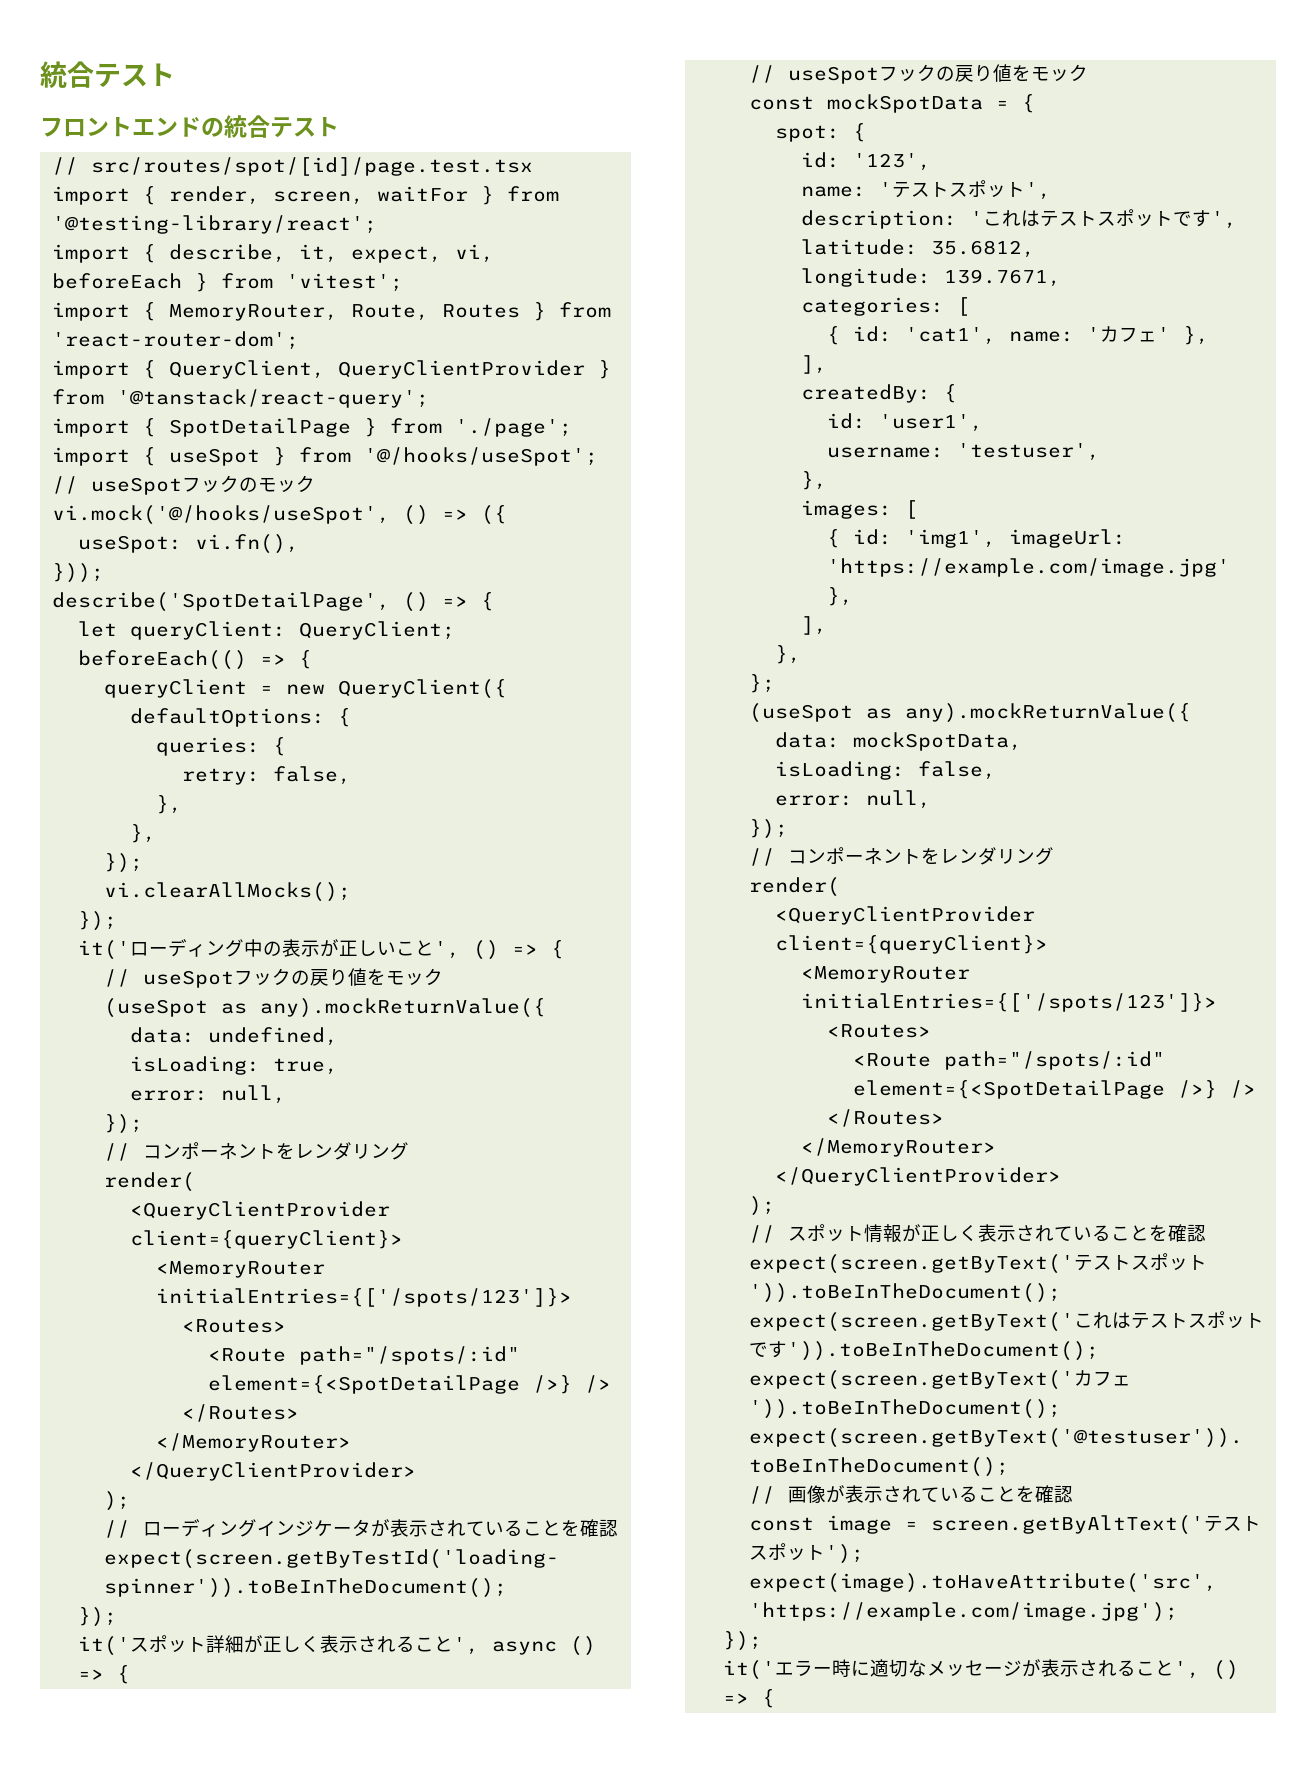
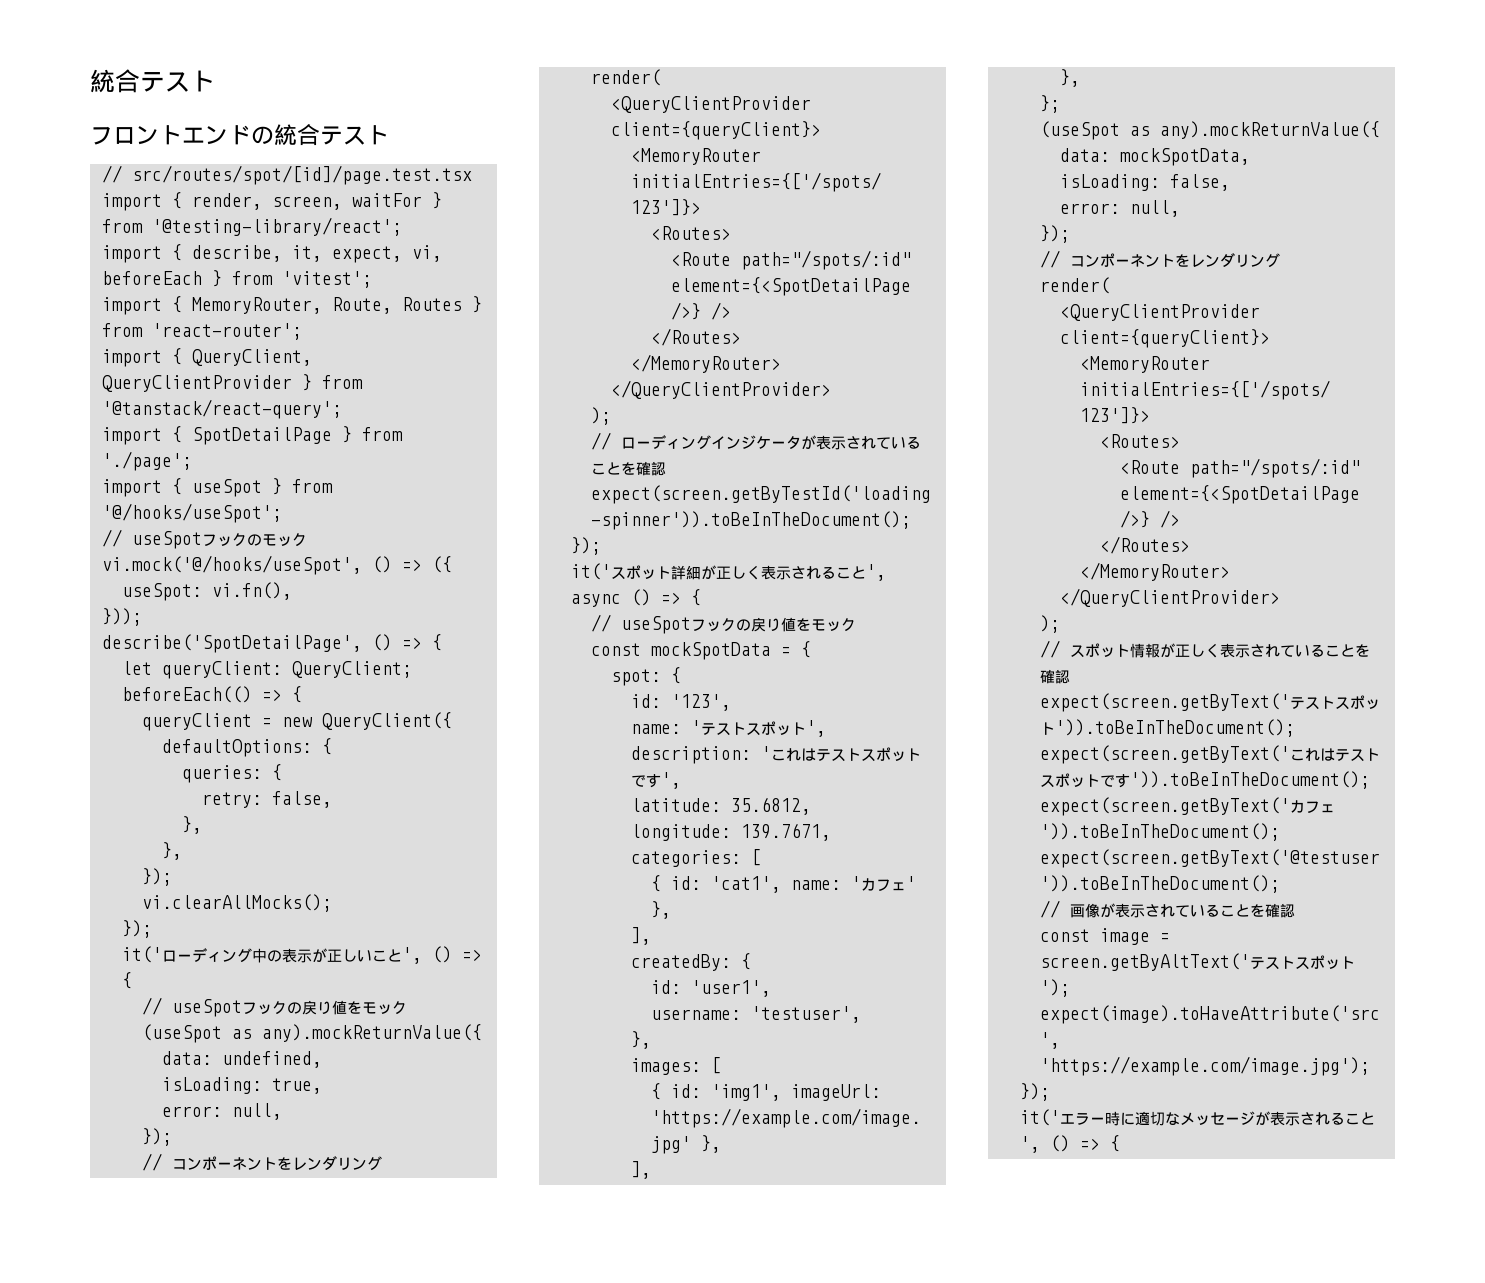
- import { MemoryRouter, Route, Routes } from 'react-router-dom';
+ import { MemoryRouter, Route, Routes } from 'react-router';

